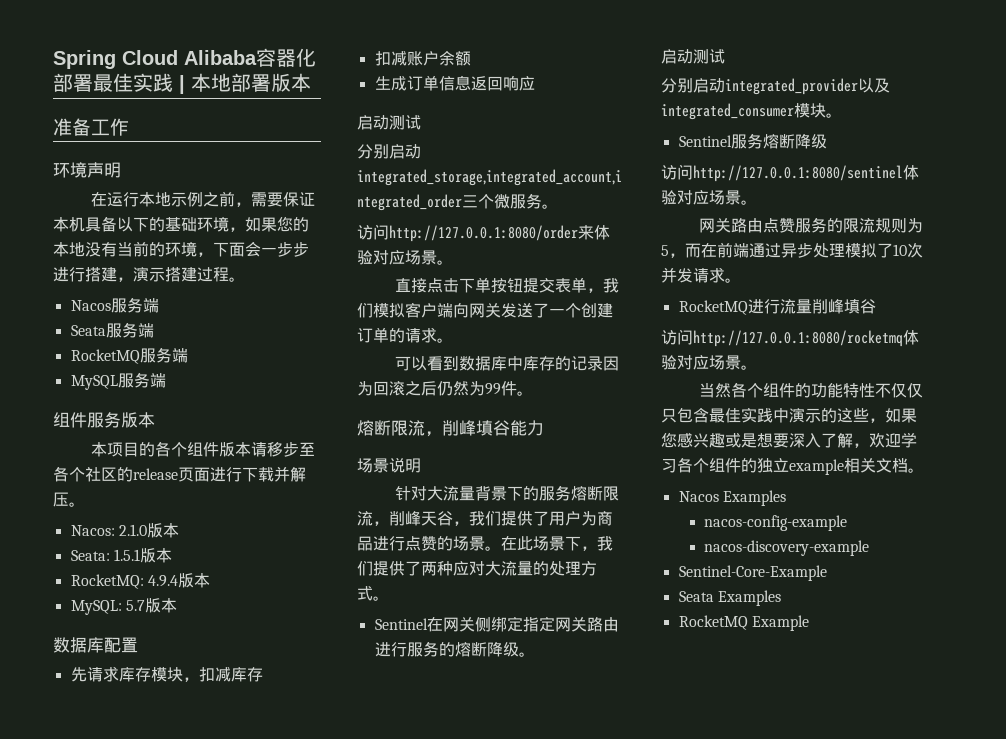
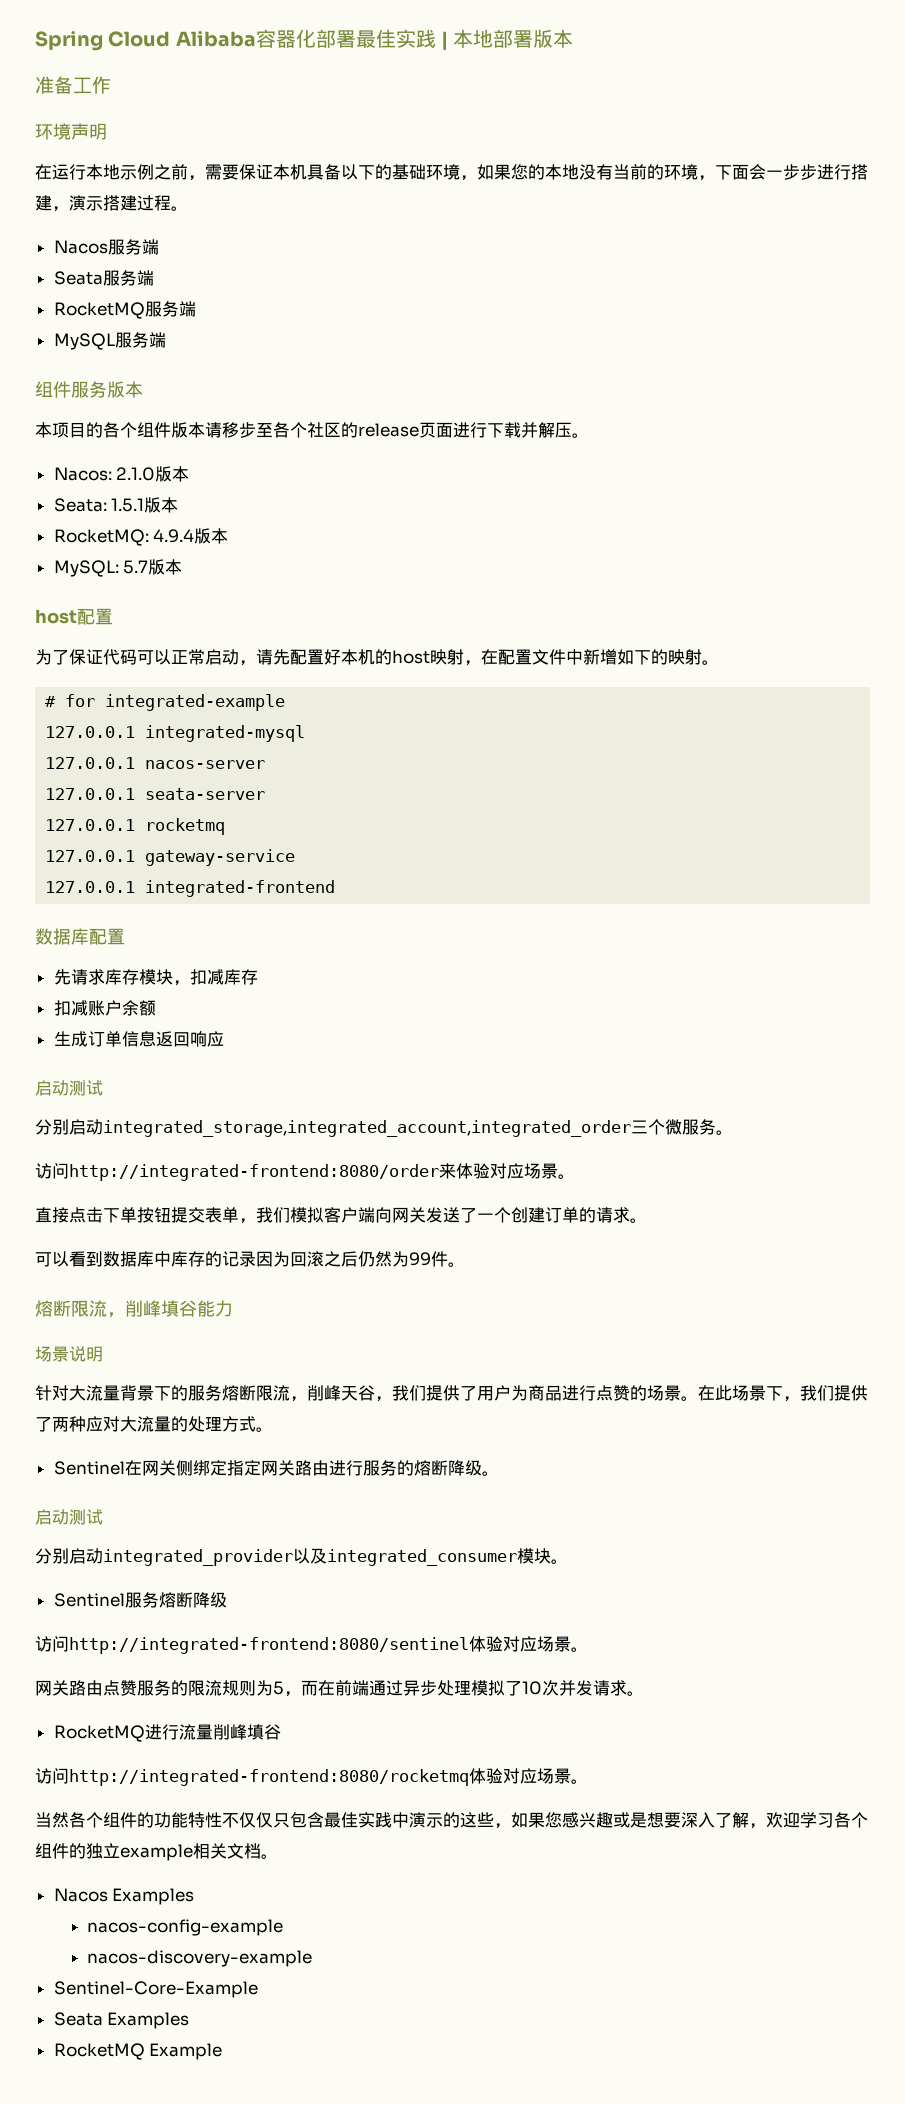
+ host配置
+ 为了保证代码可以正常启动，请先配置好本机的host映射，在配置文件中新增如下的映射。
+ # for integrated-example
+ 127.0.0.1 integrated-mysql
+ 127.0.0.1 nacos-server
+ 127.0.0.1 seata-server
+ 127.0.0.1 rocketmq
+ 127.0.0.1 gateway-service
+ 127.0.0.1 integrated-frontend
- 访问http://127.0.0.1:8080/order来体验对应场景。
+ 访问http://integrated-frontend:8080/order来体验对应场景。
- 访问http://127.0.0.1:8080/sentinel体验对应场景。
+ 访问http://integrated-frontend:8080/sentinel体验对应场景。
- 访问http://127.0.0.1:8080/rocketmq体验对应场景。
+ 访问http://integrated-frontend:8080/rocketmq体验对应场景。

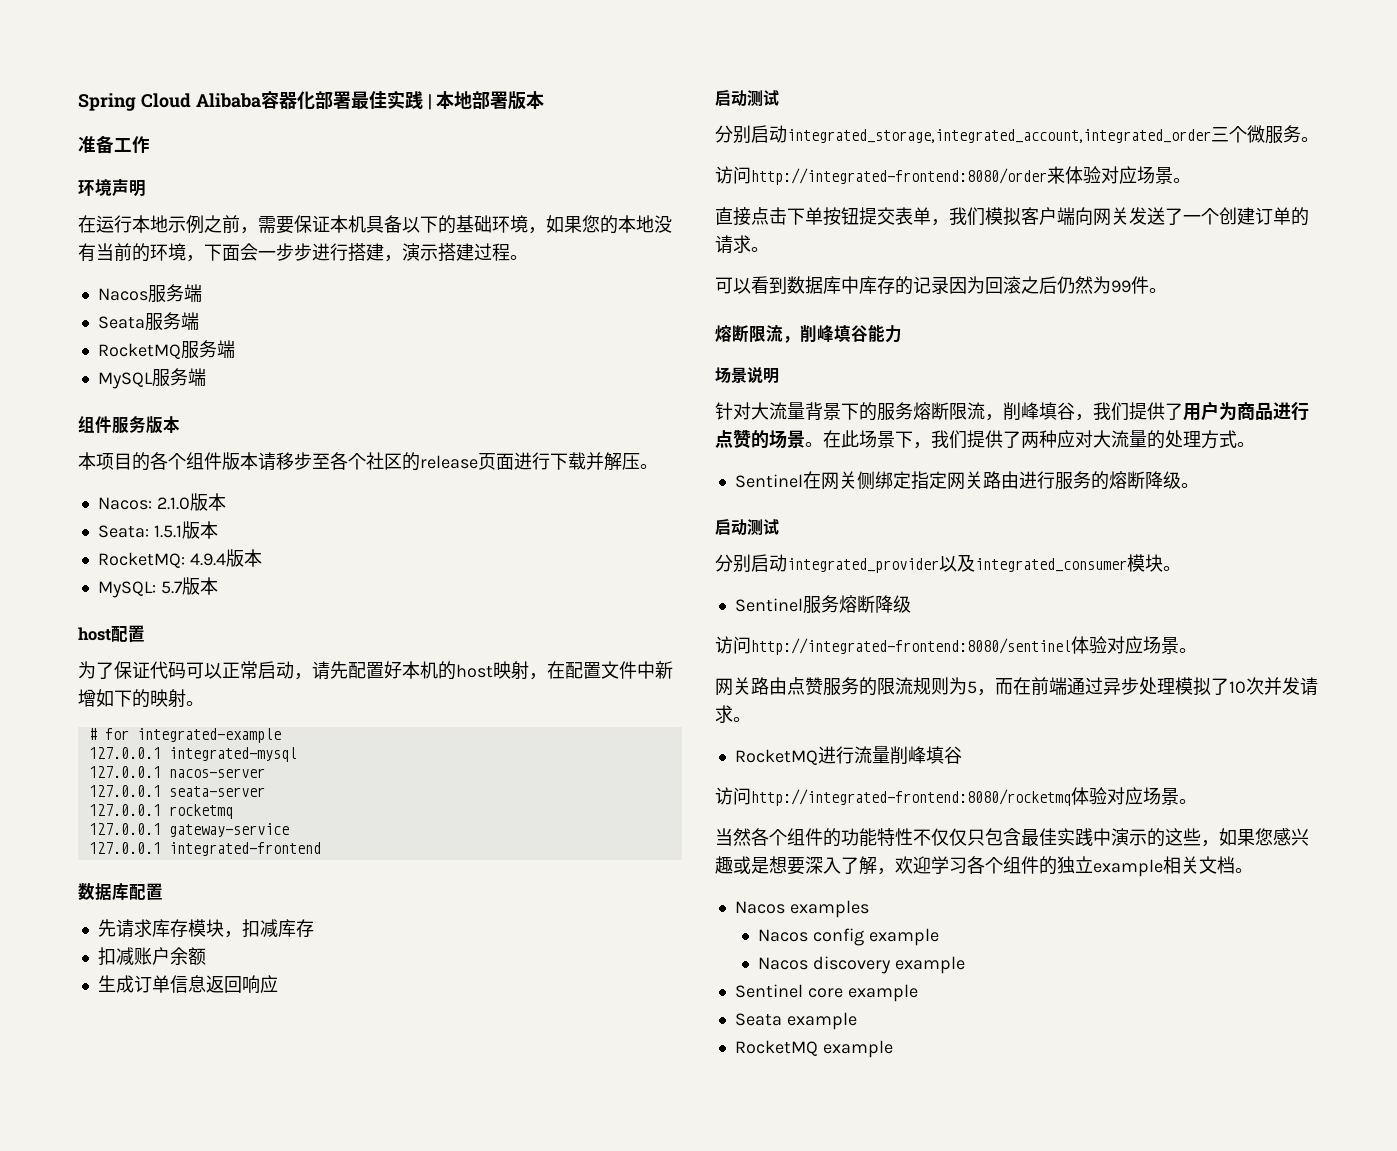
- 针对大流量背景下的服务熔断限流，削峰天谷，我们提供了用户为商品进行点赞的场景。
+ 针对大流量背景下的服务熔断限流，削峰填谷，我们提供了用户为商品进行点赞的场景。
- Nacos Examples
- nacos-config-example
- nacos-discovery-example
- Sentinel-Core-Example
- Seata Examples
- RocketMQ Example
+ Nacos examples
+ Nacos config example
+ Nacos discovery example
+ Sentinel core example
+ Seata example
+ RocketMQ example

